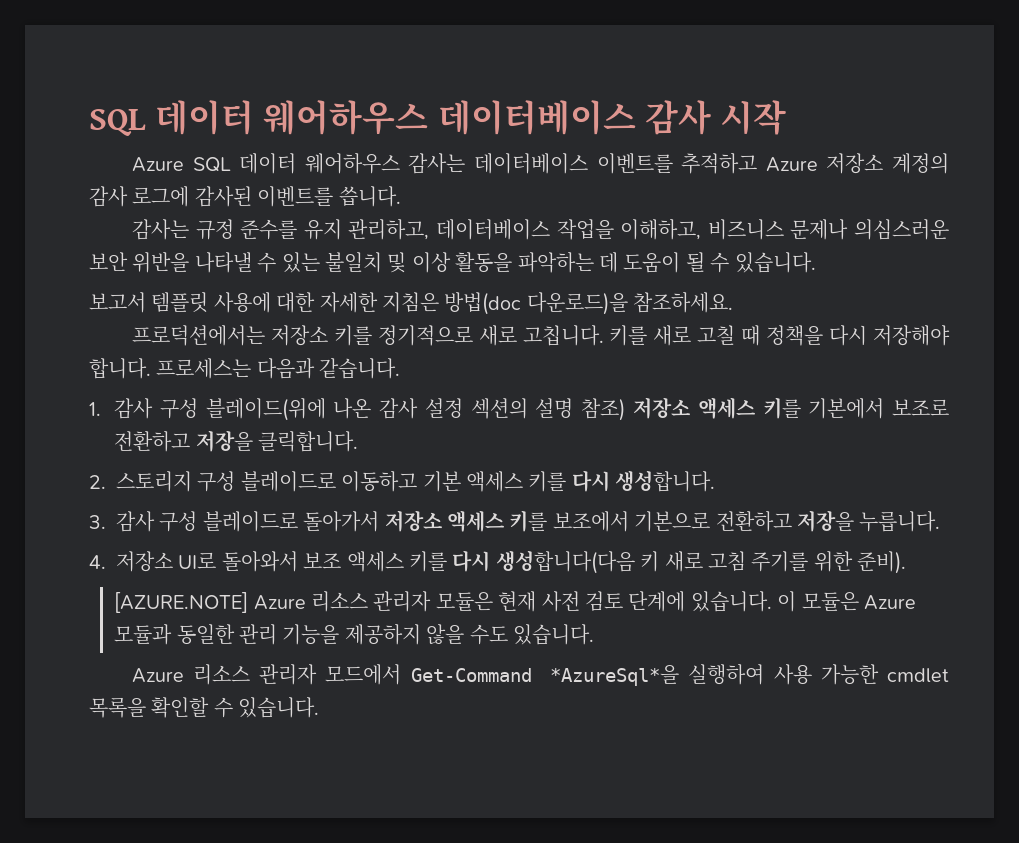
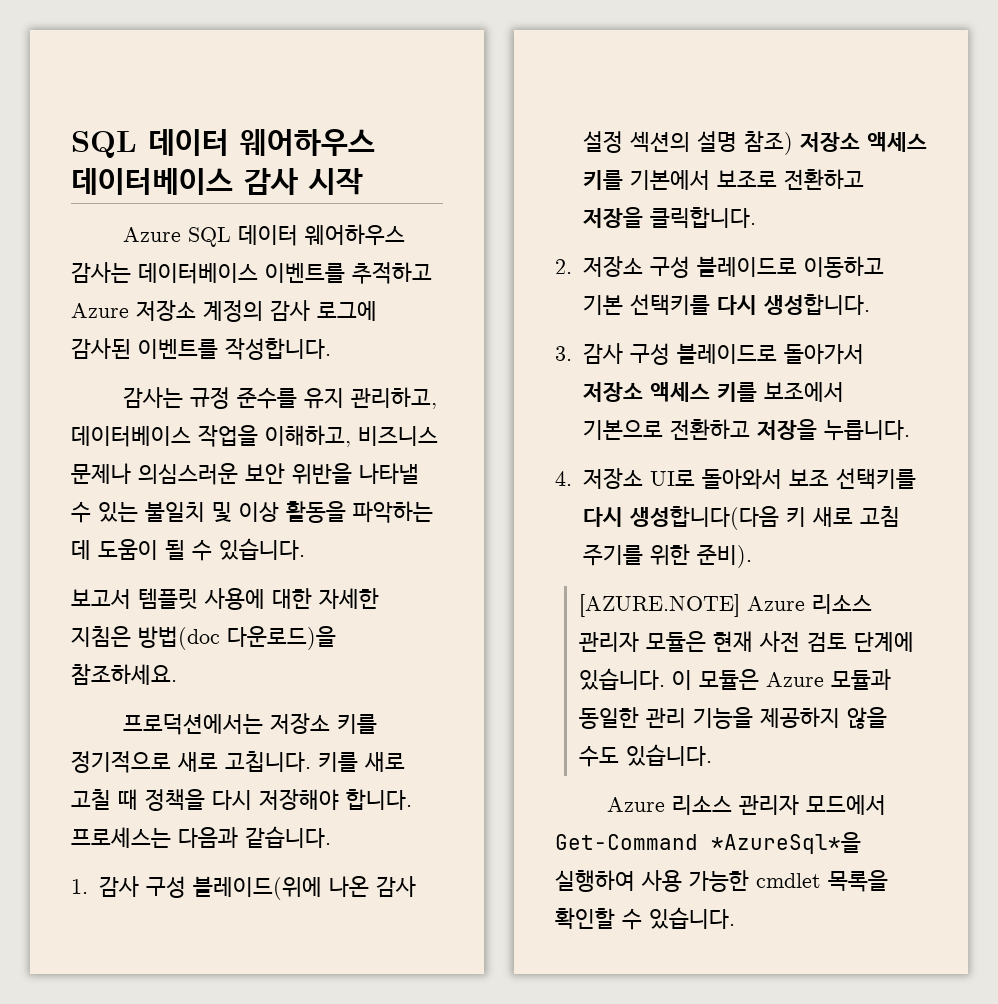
- Azure SQL 데이터 웨어하우스 감사는 데이터베이스 이벤트를 추적하고 Azure 저장소 계정의 감사 로그에 감사된 이벤트를 씁니다.
+ Azure SQL 데이터 웨어하우스 감사는 데이터베이스 이벤트를 추적하고 Azure 저장소 계정의 감사 로그에 감사된 이벤트를 작성합니다.
- 2. 스토리지 구성 블레이드로 이동하고 기본 액세스 키를 다시 생성합니다.
+ 2. 저장소 구성 블레이드로 이동하고 기본 선택키를 다시 생성합니다.
- 4. 저장소 UI로 돌아와서 보조 액세스 키를 다시 생성합니다(다음 키 새로 고침 주기를 위한 준비).
+ 4. 저장소 UI로 돌아와서 보조 선택키를 다시 생성합니다(다음 키 새로 고침 주기를 위한 준비).

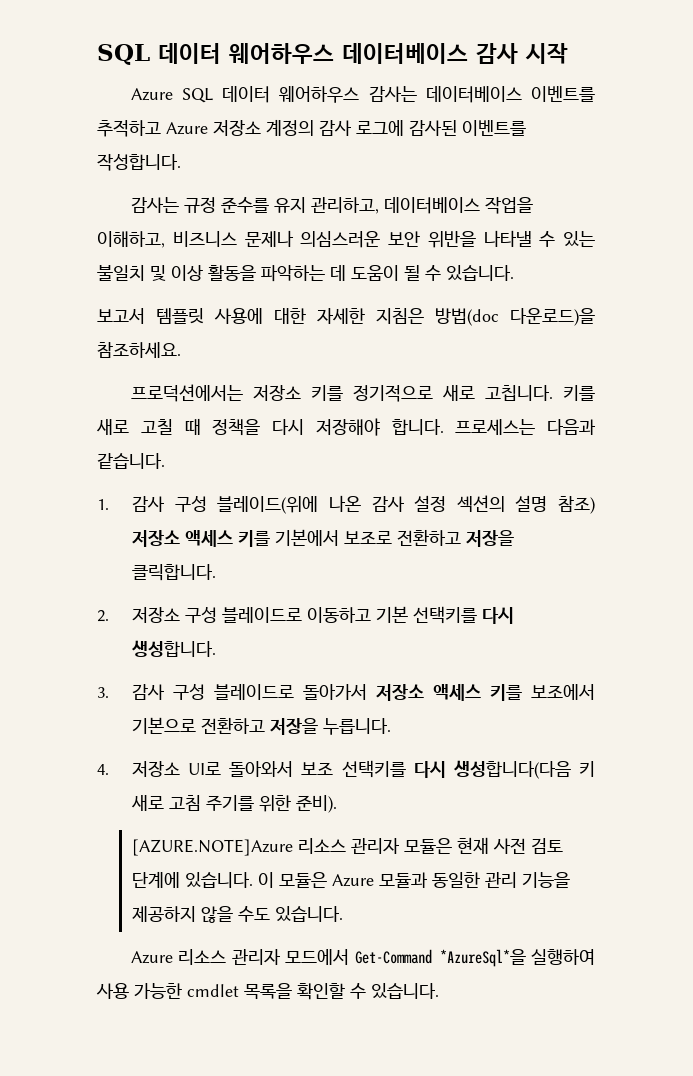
- [AZURE.NOTE] Azure 리소스 관리자 모듈은 현재 사전 검토 단계에 있습니다.
+ [AZURE.NOTE]Azure 리소스 관리자 모듈은 현재 사전 검토 단계에 있습니다.

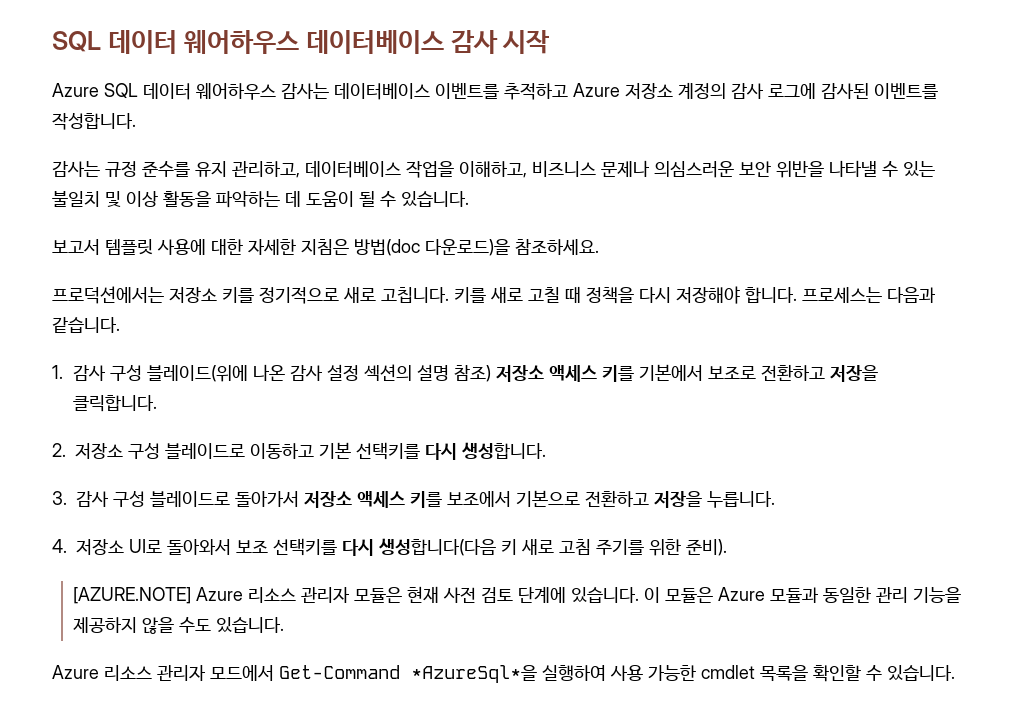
- [AZURE.NOTE]Azure 리소스 관리자 모듈은 현재 사전 검토 단계에 있습니다.
+ [AZURE.NOTE] Azure 리소스 관리자 모듈은 현재 사전 검토 단계에 있습니다.

